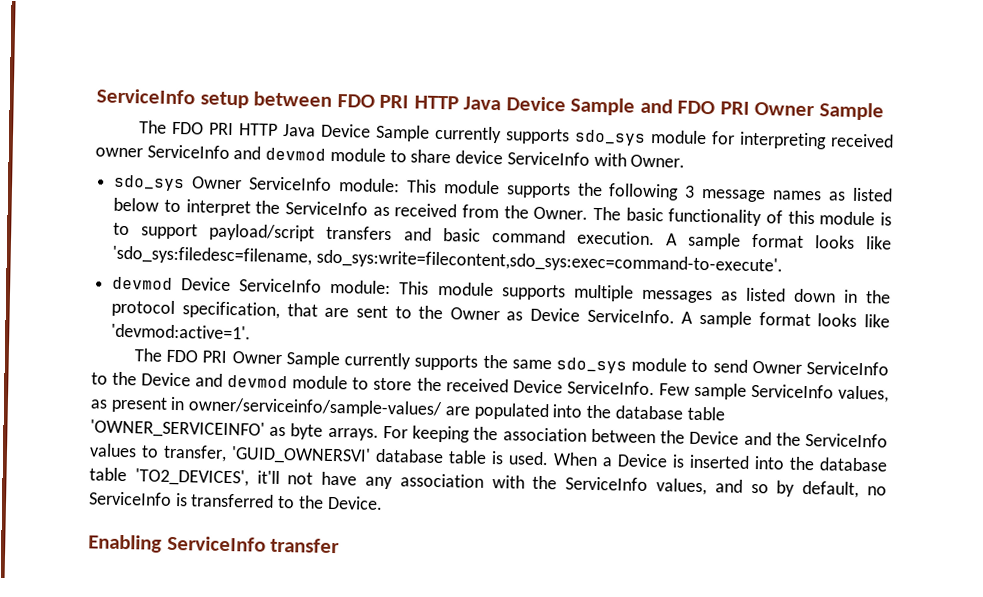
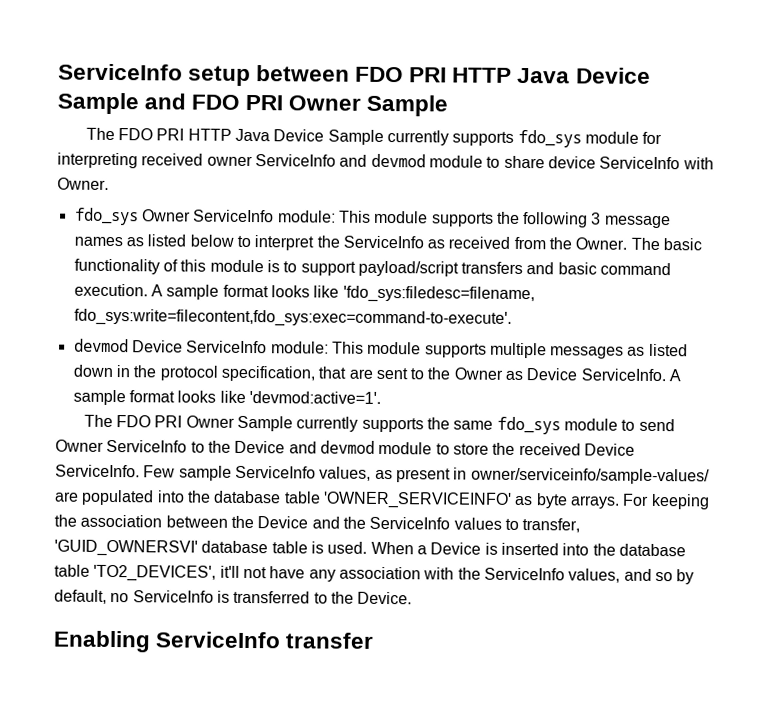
- The FDO PRI HTTP Java Device Sample currently supports sdo_sys module for interpreting received owner ServiceInfo and devmod module to share device ServiceInfo with Owner.
+ The FDO PRI HTTP Java Device Sample currently supports fdo_sys module for interpreting received owner ServiceInfo and devmod module to share device ServiceInfo with Owner.
- sdo_sys Owner ServiceInfo module: This module supports the following 3 message names as listed below to interpret the ServiceInfo as received from the Owner.
+ fdo_sys Owner ServiceInfo module: This module supports the following 3 message names as listed below to interpret the ServiceInfo as received from the Owner.
- A sample format looks like 'sdo_sys:filedesc=filename, sdo_sys:write=filecontent,sdo_sys:exec=command-to-execute'.
+ A sample format looks like 'fdo_sys:filedesc=filename, fdo_sys:write=filecontent,fdo_sys:exec=command-to-execute'.
- The FDO PRI Owner Sample currently supports the same sdo_sys module to send Owner ServiceInfo to the Device and devmod module to store the received Device ServiceInfo.
+ The FDO PRI Owner Sample currently supports the same fdo_sys module to send Owner ServiceInfo to the Device and devmod module to store the received Device ServiceInfo.

